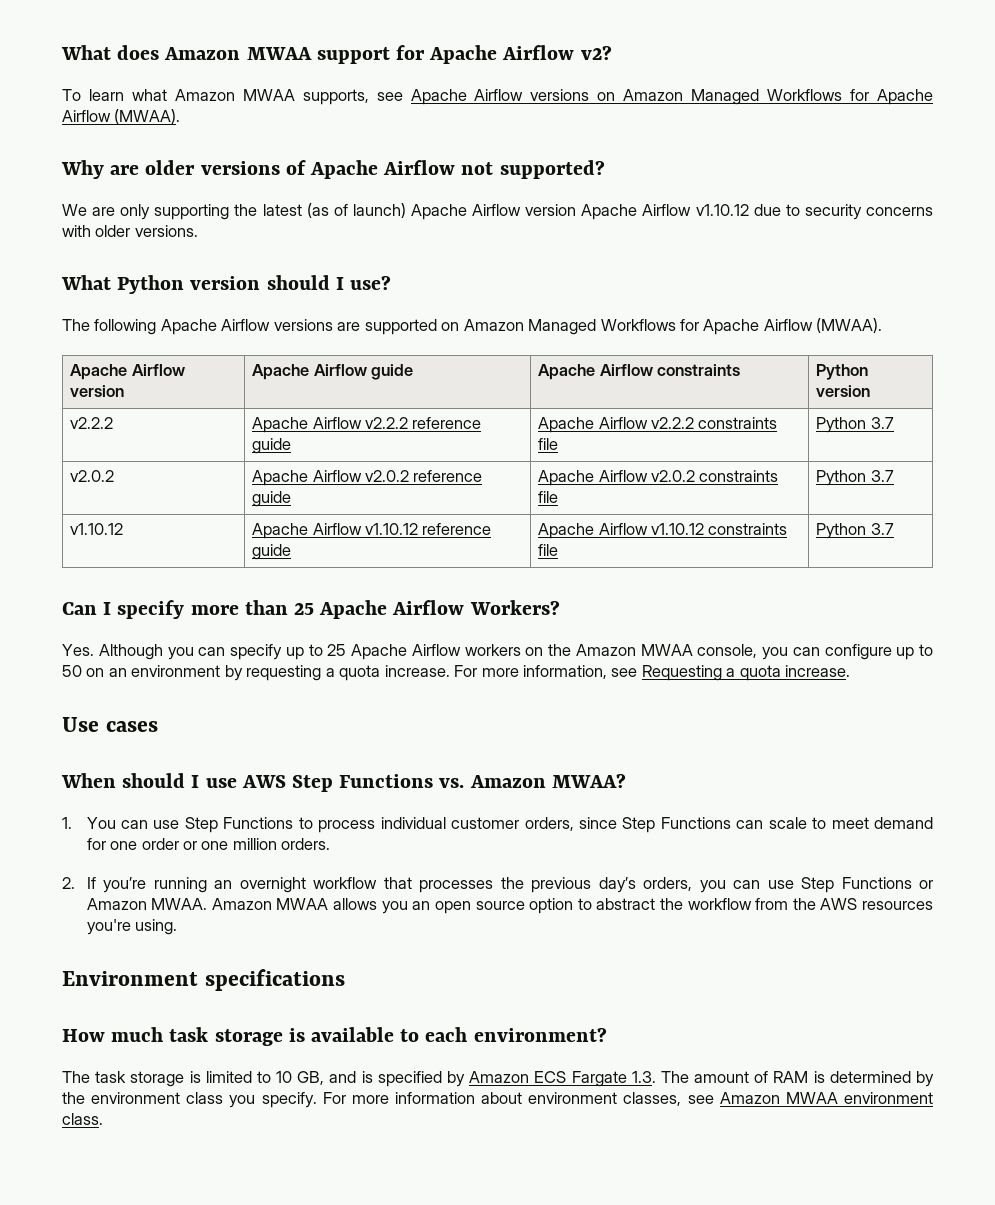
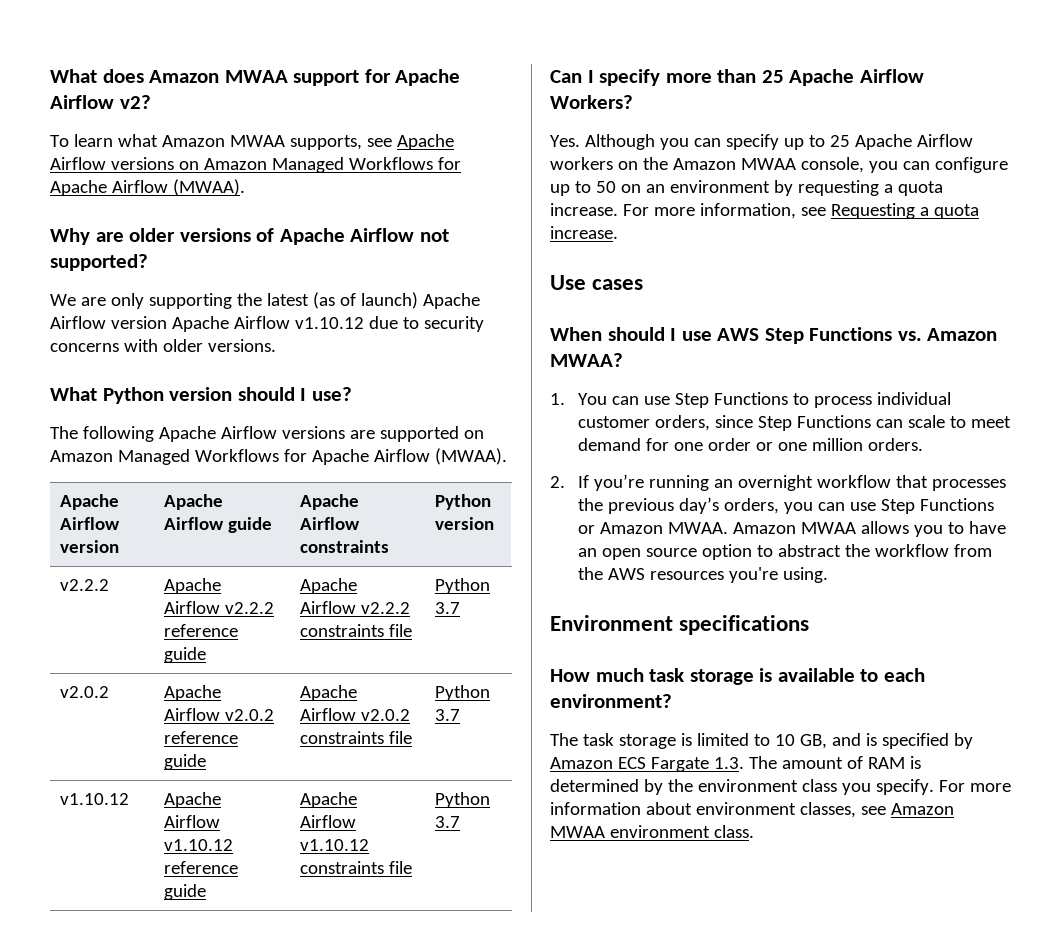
- Amazon MWAA allows you an open source option to abstract the workflow from the AWS resources you're using.
+ Amazon MWAA allows you to have an open source option to abstract the workflow from the AWS resources you're using.

